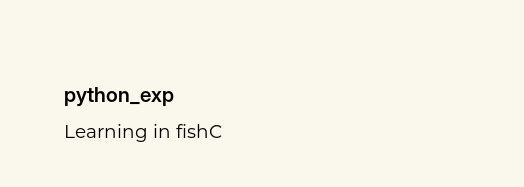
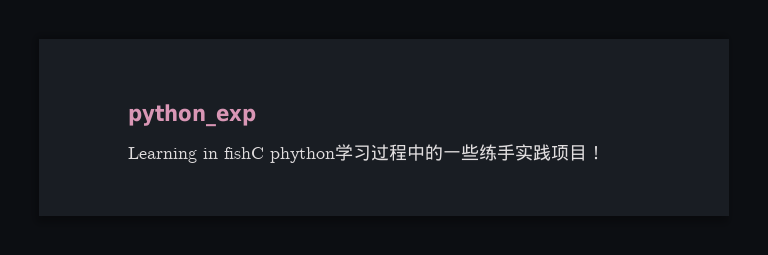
- Learning in fishC
+ Learning in fishC phython学习过程中的一些练手实践项目！

